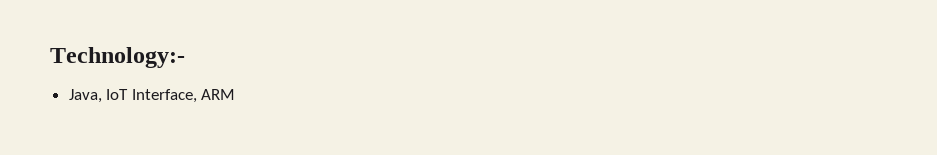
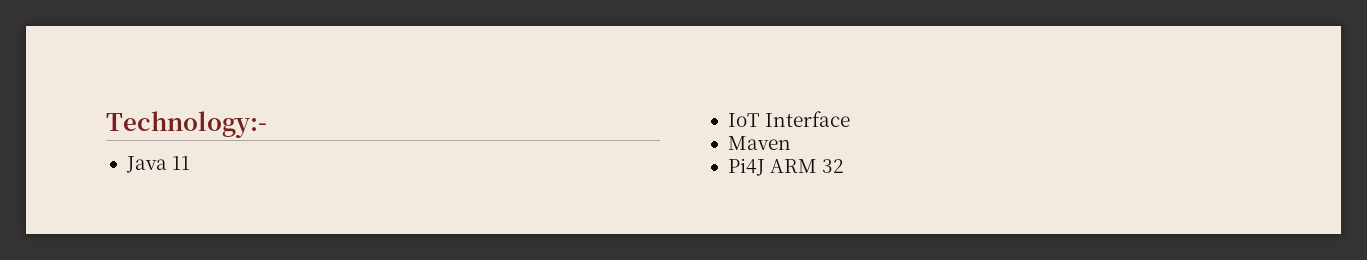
- Java, IoT Interface, ARM
+ Java 11
+ IoT Interface
+ Maven
+ Pi4J ARM 32

